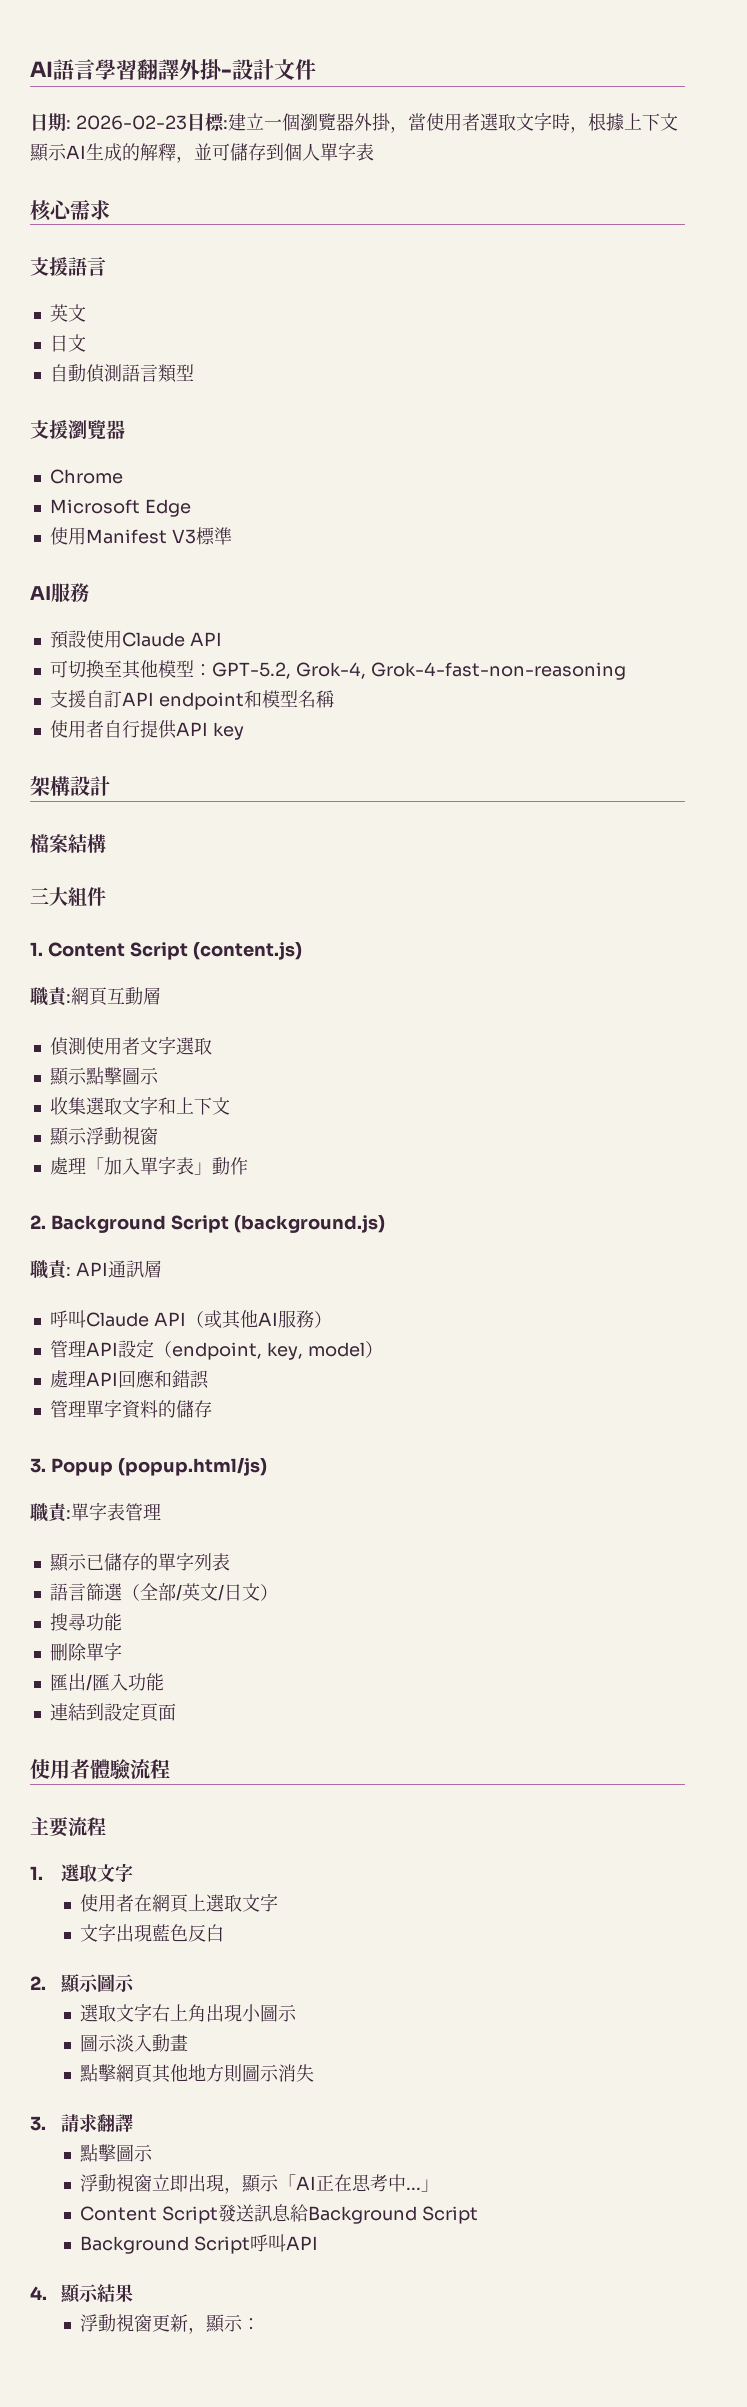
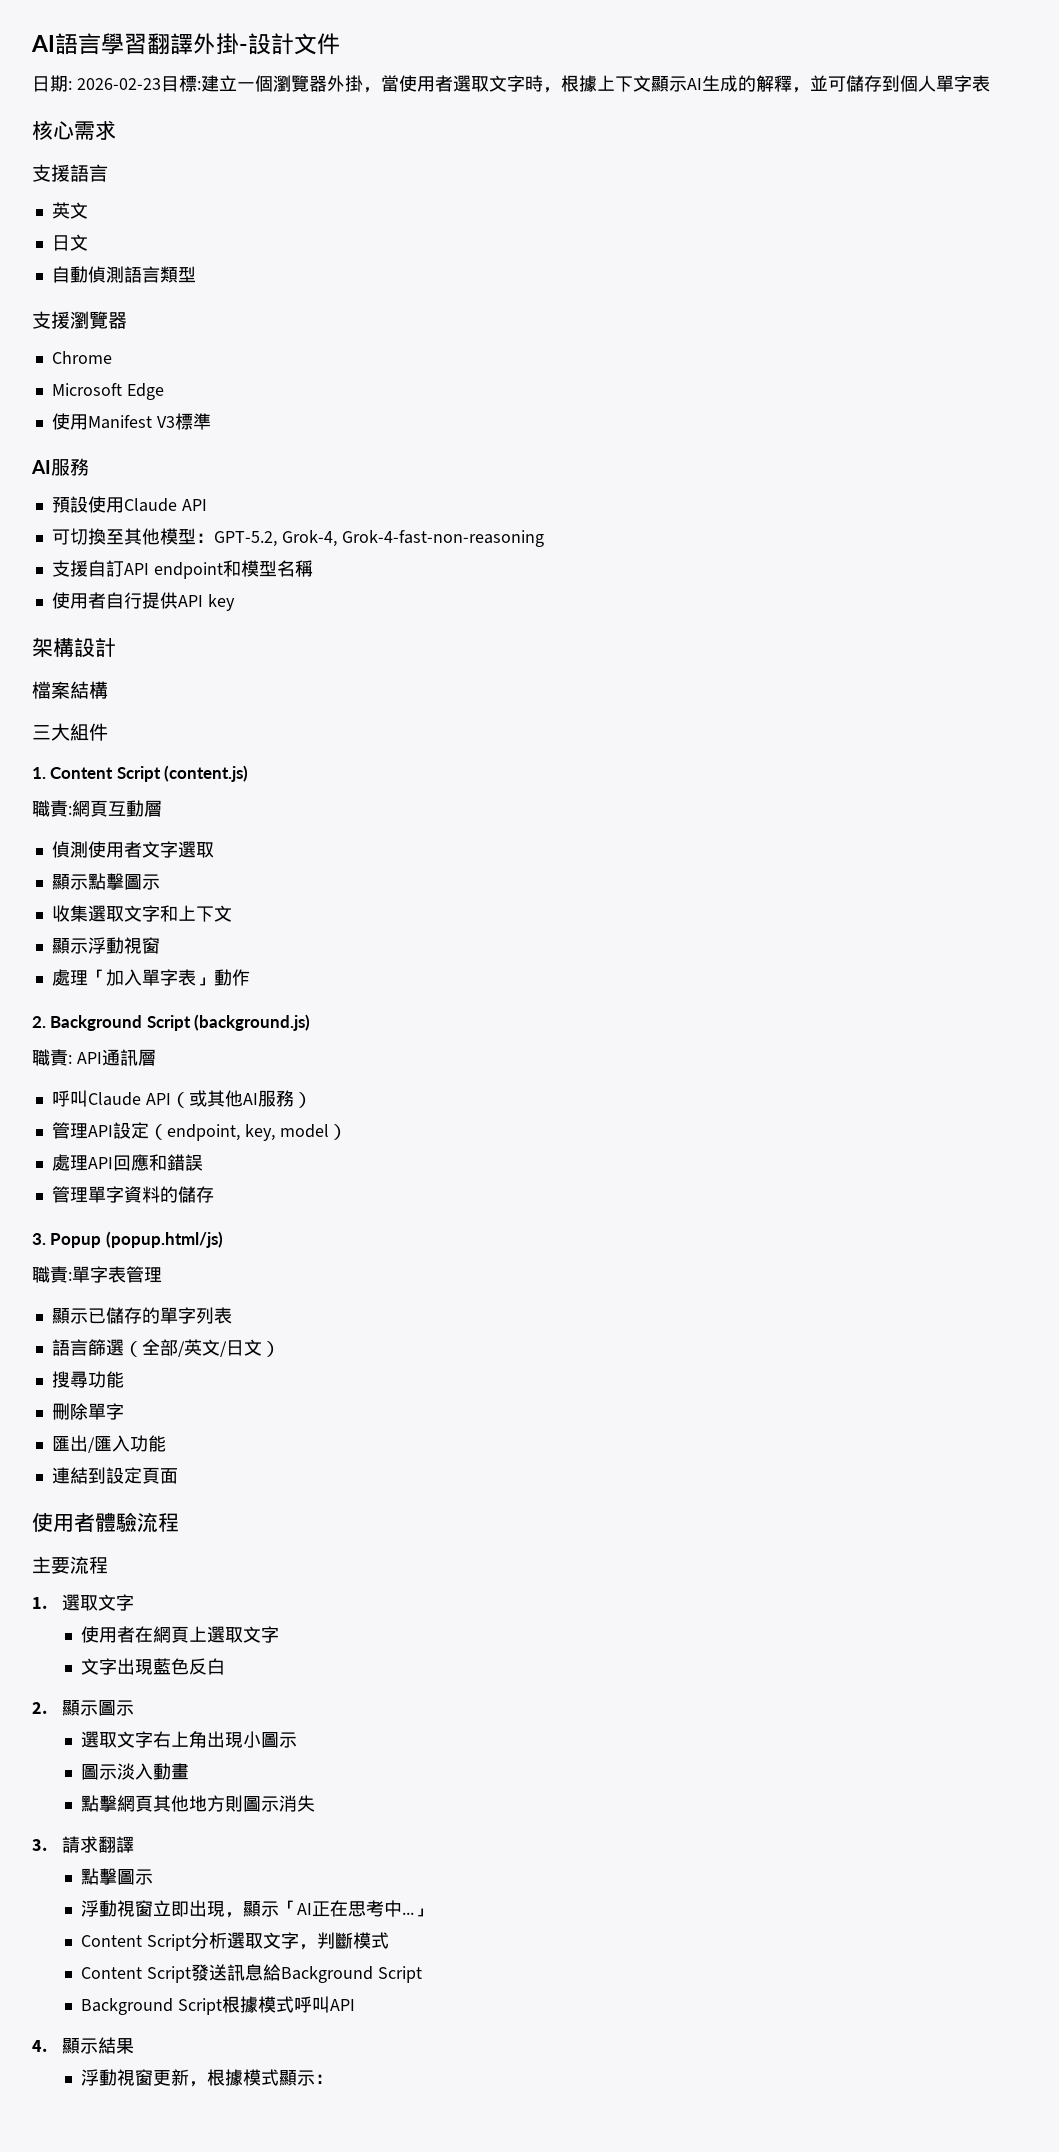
+ Content Script分析選取文字，判斷模式
- Background Script呼叫API
+ Background Script根據模式呼叫API
- 浮動視窗更新，顯示：
+ 浮動視窗更新，根據模式顯示：

